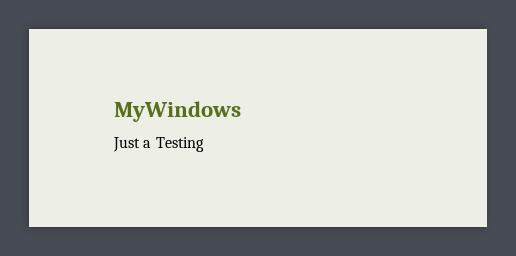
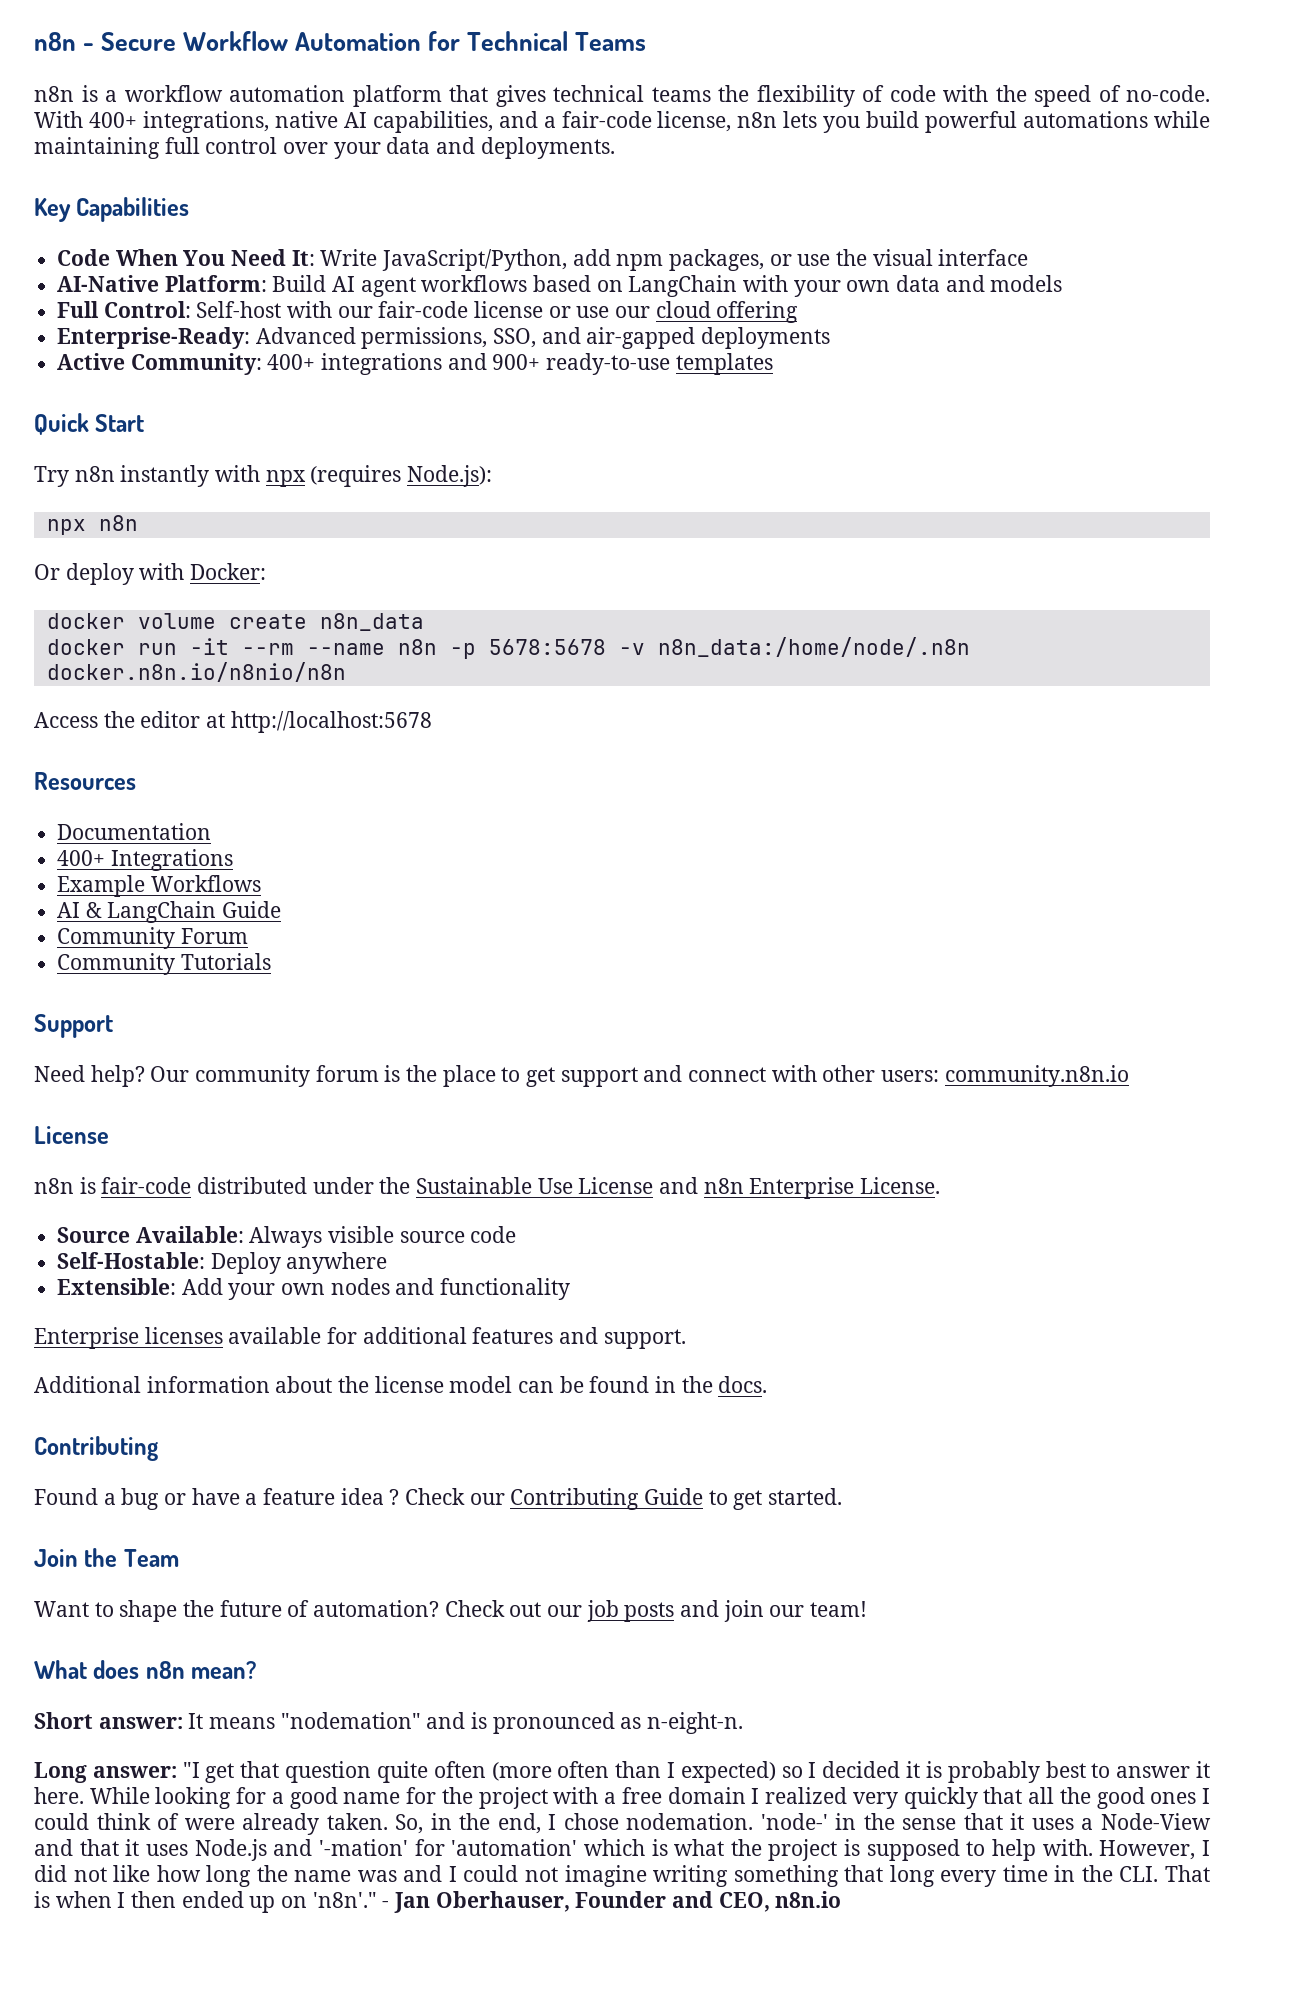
- MyWindows
- Just a Testing
+ n8n - Secure Workflow Automation for Technical Teams
+ n8n is a workflow automation platform that gives technical teams the flexibility of code with the speed of no-code. With 400+ integrations, native AI capabilities, and a fair-code license, n8n lets you build powerful automations while maintaining full control over your data and deployments.
+ Key Capabilities
+ Code When You Need It: Write JavaScript/Python, add npm packages, or use the visual interface
+ AI-Native Platform: Build AI agent workflows based on LangChain with your own data and models
+ Full Control: Self-host with our fair-code license or use our cloud offering
+ Enterprise-Ready: Advanced permissions, SSO, and air-gapped deployments
+ Active Community: 400+ integrations and 900+ ready-to-use templates
+ Quick Start
+ Try n8n instantly with npx (requires Node.js):
+ npx n8n
+ Or deploy with Docker:
+ docker volume create n8n_data
+ docker run -it --rm --name n8n -p 5678:5678 -v n8n_data:/home/node/.n8n docker.n8n.io/n8nio/n8n
+ Access the editor at http://localhost:5678
+ Resources
+ Documentation
+ 400+ Integrations
+ Example Workflows
+ AI & LangChain Guide
+ Community Forum
+ Community Tutorials
+ Support
+ Need help? Our community forum is the place to get support and connect with other users: community.n8n.io
+ License
+ n8n is fair-code distributed under the Sustainable Use License and n8n Enterprise License.
+ Source Available: Always visible source code
+ Self-Hostable: Deploy anywhere
+ Extensible: Add your own nodes and functionality
+ Enterprise licenses available for additional features and support.
+ Additional information about the license model can be found in the docs.
+ Contributing
+ Found a bug or have a feature idea ? Check our Contributing Guide to get started.
+ Join the Team
+ Want to shape the future of automation? Check out our job posts and join our team!
+ What does n8n mean?
+ Short answer: It means "nodemation" and is pronounced as n-eight-n.
+ Long answer: "I get that question quite often (more often than I expected) so I decided it is probably best to answer it here. While looking for a good name for the project with a free domain I realized very quickly that all the good ones I could think of were already taken. So, in the end, I chose nodemation. 'node-' in the sense that it uses a Node-View and that it uses Node.js and '-mation' for 'automation' which is what the project is supposed to help with. However, I did not like how long the name was and I could not imagine writing something that long every time in the CLI. That is when I then ended up on 'n8n'." - Jan Oberhauser, Founder and CEO, n8n.io

